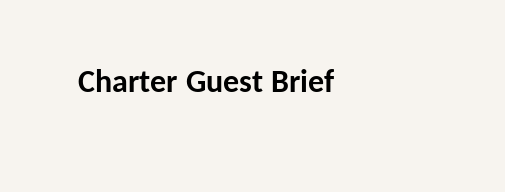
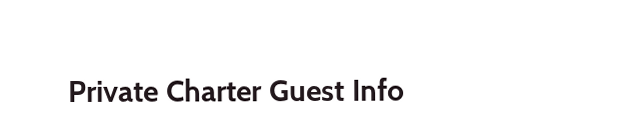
- Charter Guest Brief
+ Private Charter Guest Info

